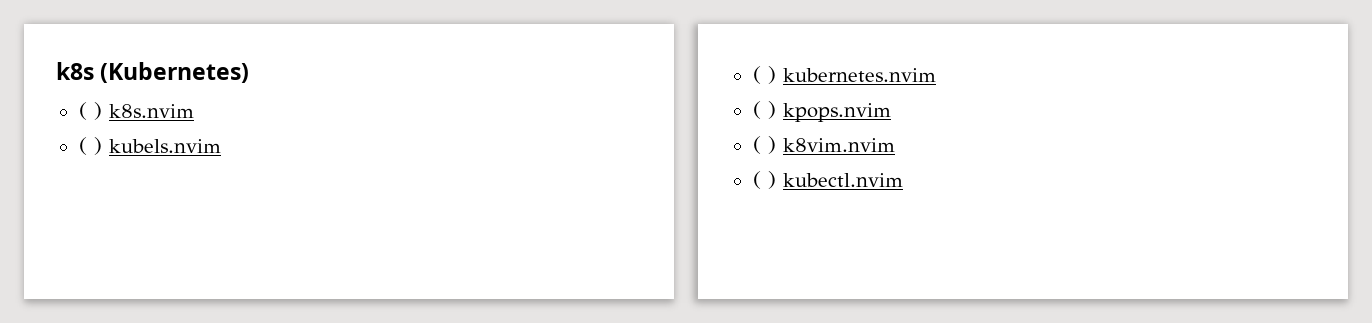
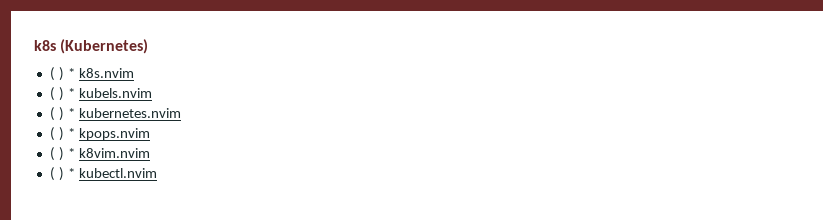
- ( ) k8s.nvim
+ ( ) * k8s.nvim
- ( ) kubels.nvim
+ ( ) * kubels.nvim
- ( ) kubernetes.nvim
+ ( ) * kubernetes.nvim
- ( ) kpops.nvim
+ ( ) * kpops.nvim
- ( ) k8vim.nvim
+ ( ) * k8vim.nvim
- ( ) kubectl.nvim
+ ( ) * kubectl.nvim

